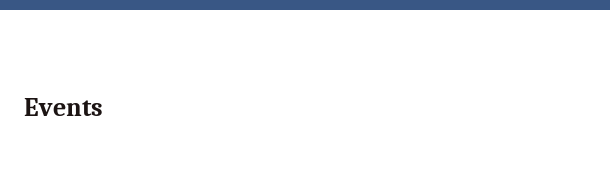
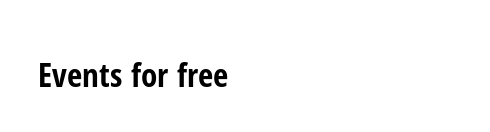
- Events
+ Events for free

